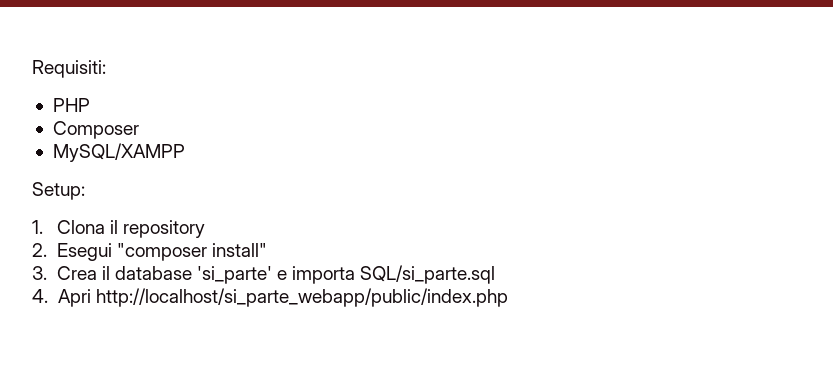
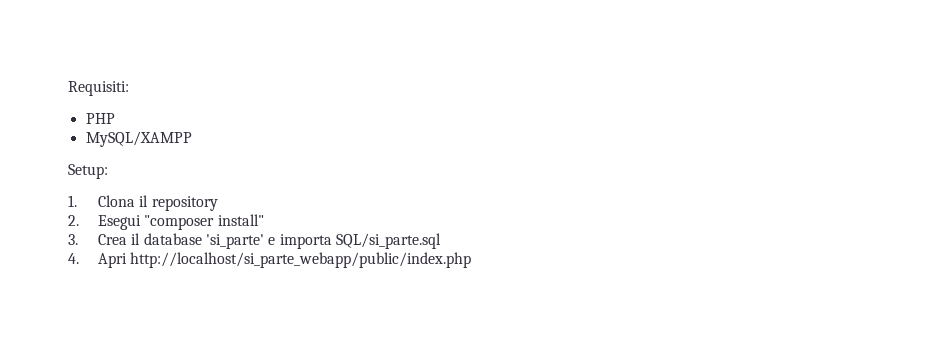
- Composer

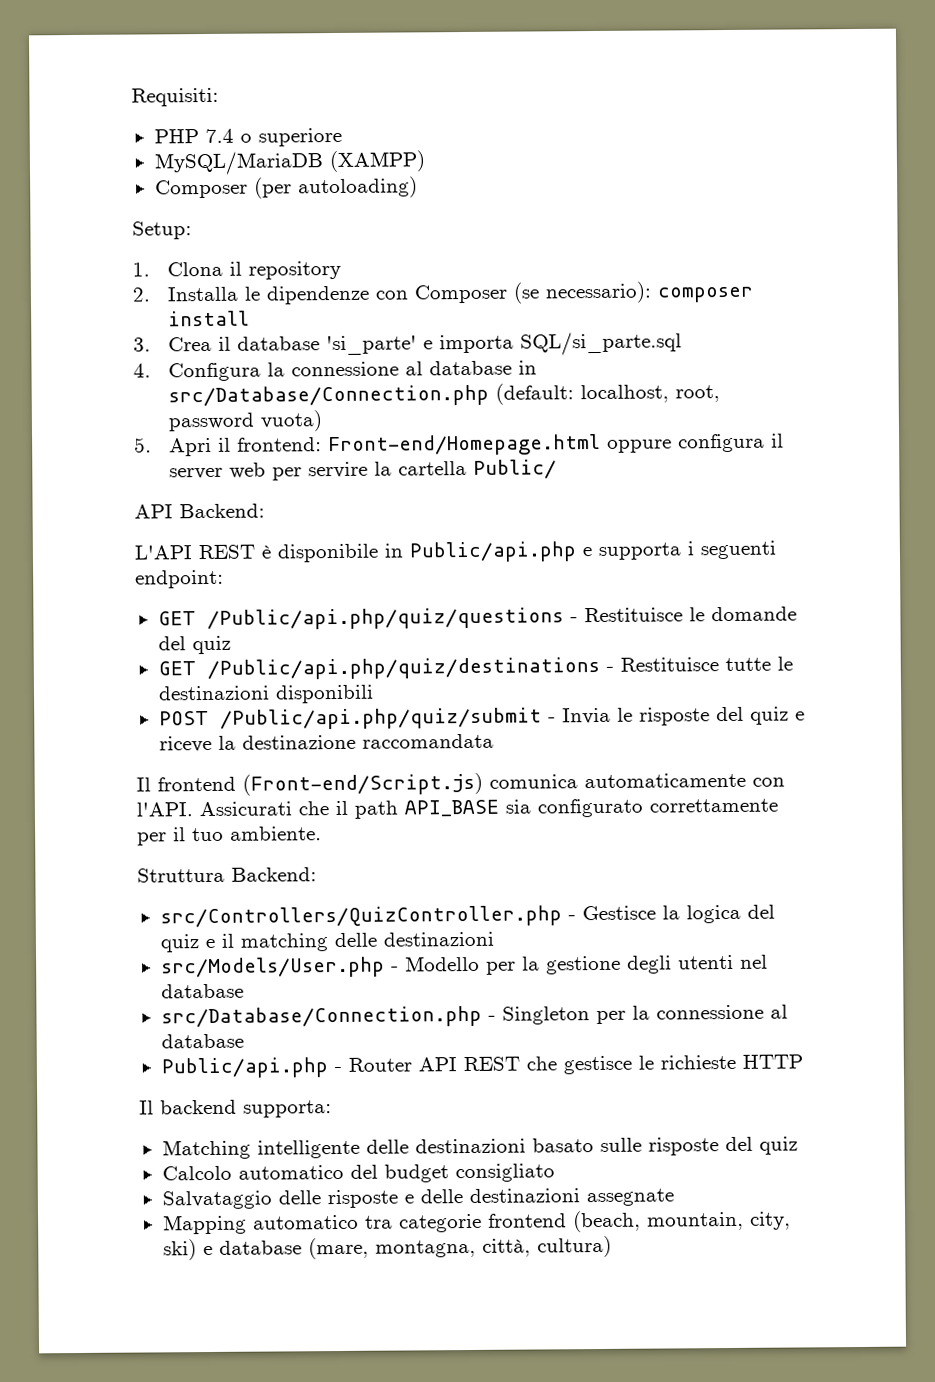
- PHP
- MySQL/XAMPP
+ PHP 7.4 o superiore
+ MySQL/MariaDB (XAMPP)
+ Composer (per autoloading)
- 2. Esegui "composer install"
+ 2. Installa le dipendenze con Composer (se necessario): composer install
- 4. Apri http://localhost/si_parte_webapp/public/index.php
+ 4. Configura la connessione al database in src/Database/Connection.php (default: localhost, root, password vuota)
+ 5. Apri il frontend: Front-end/Homepage.html oppure configura il server web per servire la cartella Public/
+ API Backend:
+ L'API REST è disponibile in Public/api.php e supporta i seguenti endpoint:
+ GET /Public/api.php/quiz/questions - Restituisce le domande del quiz
+ GET /Public/api.php/quiz/destinations - Restituisce tutte le destinazioni disponibili
+ POST /Public/api.php/quiz/submit - Invia le risposte del quiz e riceve la destinazione raccomandata
+ Il frontend (Front-end/Script.js) comunica automaticamente con l'API. Assicurati che il path API_BASE sia configurato correttamente per il tuo ambiente.
+ Struttura Backend:
+ src/Controllers/QuizController.php - Gestisce la logica del quiz e il matching delle destinazioni
+ src/Models/User.php - Modello per la gestione degli utenti nel database
+ src/Database/Connection.php - Singleton per la connessione al database
+ Public/api.php - Router API REST che gestisce le richieste HTTP
+ Il backend supporta:
+ Matching intelligente delle destinazioni basato sulle risposte del quiz
+ Calcolo automatico del budget consigliato
+ Salvataggio delle risposte e delle destinazioni assegnate
+ Mapping automatico tra categorie frontend (beach, mountain, city, ski) e database (mare, montagna, città, cultura)

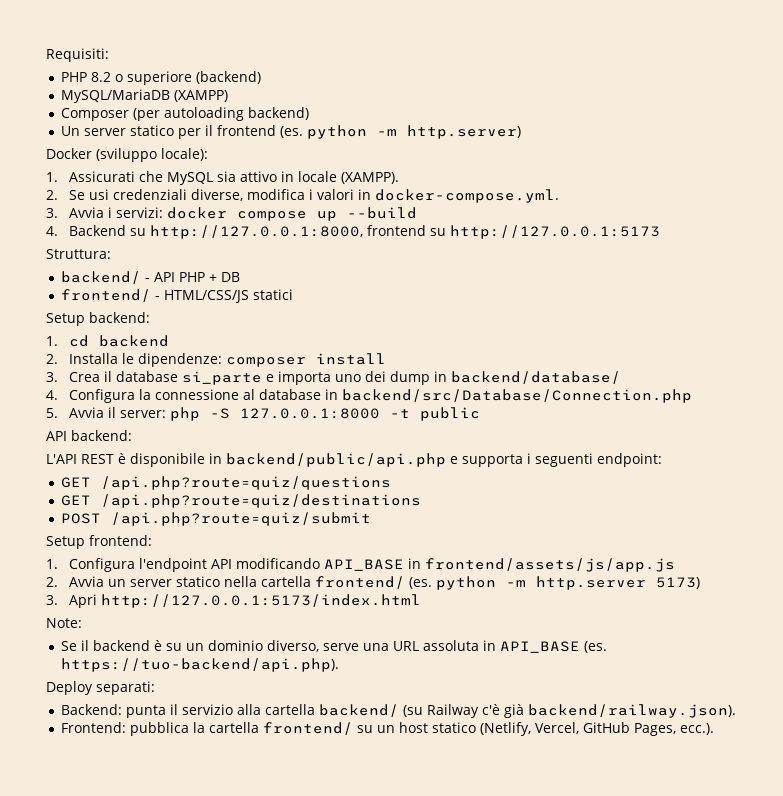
- PHP 7.4 o superiore
+ PHP 8.2 o superiore (backend)
- Composer (per autoloading)
- Setup:
- 1. Clona il repository
- 2. Installa le dipendenze con Composer (se necessario): composer install
+ Composer (per autoloading backend)
+ Un server statico per il frontend (es. python -m http.server)
+ Docker (sviluppo locale):
+ 1. Assicurati che MySQL sia attivo in locale (XAMPP).
+ 2. Se usi credenziali diverse, modifica i valori in docker-compose.yml.
+ 3. Avvia i servizi: docker compose up --build
+ 4. Backend su http://127.0.0.1:8000, frontend su http://127.0.0.1:5173
+ Struttura:
+ backend/ - API PHP + DB
+ frontend/ - HTML/CSS/JS statici
+ Setup backend:
+ 1. cd backend
+ 2. Installa le dipendenze: composer install
- 3. Crea il database 'si_parte' e importa SQL/si_parte.sql
+ 3. Crea il database si_parte e importa uno dei dump in backend/database/
- 4. Configura la connessione al database in src/Database/Connection.php (default: localhost, root, password vuota)
- 5. Apri il frontend: Front-end/Homepage.html oppure configura il server web per servire la cartella Public/
- API Backend:
+ 4. Configura la connessione al database in backend/src/Database/Connection.php
+ 5. Avvia il server: php -S 127.0.0.1:8000 -t public
+ API backend:
- L'API REST è disponibile in Public/api.php e supporta i seguenti endpoint:
+ L'API REST è disponibile in backend/public/api.php e supporta i seguenti endpoint:
- GET /Public/api.php/quiz/questions - Restituisce le domande del quiz
- GET /Public/api.php/quiz/destinations - Restituisce tutte le destinazioni disponibili
- POST /Public/api.php/quiz/submit - Invia le risposte del quiz e riceve la destinazione raccomandata
- Il frontend (Front-end/Script.js) comunica automaticamente con l'API. Assicurati che il path API_BASE sia configurato correttamente per il tuo ambiente.
- Struttura Backend:
- src/Controllers/QuizController.php - Gestisce la logica del quiz e il matching delle destinazioni
- src/Models/User.php - Modello per la gestione degli utenti nel database
- src/Database/Connection.php - Singleton per la connessione al database
- Public/api.php - Router API REST che gestisce le richieste HTTP
- Il backend supporta:
- Matching intelligente delle destinazioni basato sulle risposte del quiz
- Calcolo automatico del budget consigliato
- Salvataggio delle risposte e delle destinazioni assegnate
- Mapping automatico tra categorie frontend (beach, mountain, city, ski) e database (mare, montagna, città, cultura)
+ GET /api.php?route=quiz/questions
+ GET /api.php?route=quiz/destinations
+ POST /api.php?route=quiz/submit
+ Setup frontend:
+ 1. Configura l'endpoint API modificando API_BASE in frontend/assets/js/app.js
+ 2. Avvia un server statico nella cartella frontend/ (es. python -m http.server 5173)
+ 3. Apri http://127.0.0.1:5173/index.html
+ Note:
+ Se il backend è su un dominio diverso, serve una URL assoluta in API_BASE (es. https://tuo-backend/api.php).
+ Deploy separati:
+ Backend: punta il servizio alla cartella backend/ (su Railway c'è già backend/railway.json).
+ Frontend: pubblica la cartella frontend/ su un host statico (Netlify, Vercel, GitHub Pages, ecc.).

